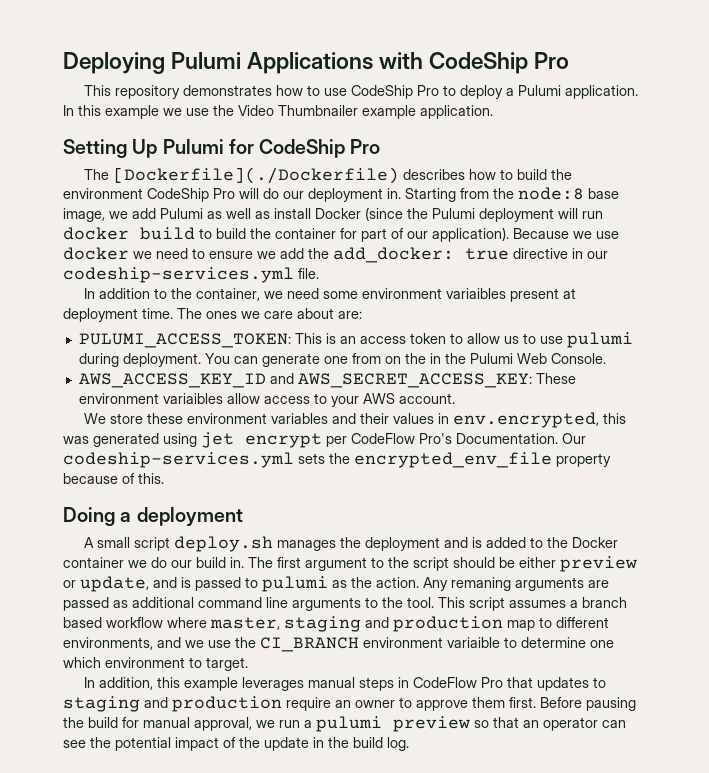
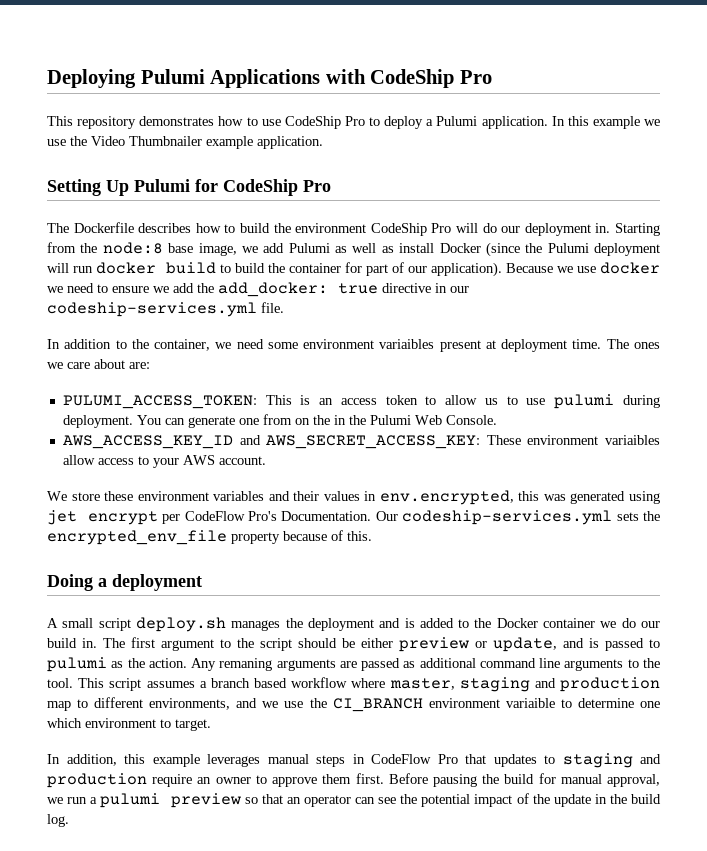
- The [Dockerfile](./Dockerfile) describes how to build the environment CodeShip Pro will do our deployment in.
+ The Dockerfile describes how to build the environment CodeShip Pro will do our deployment in.

